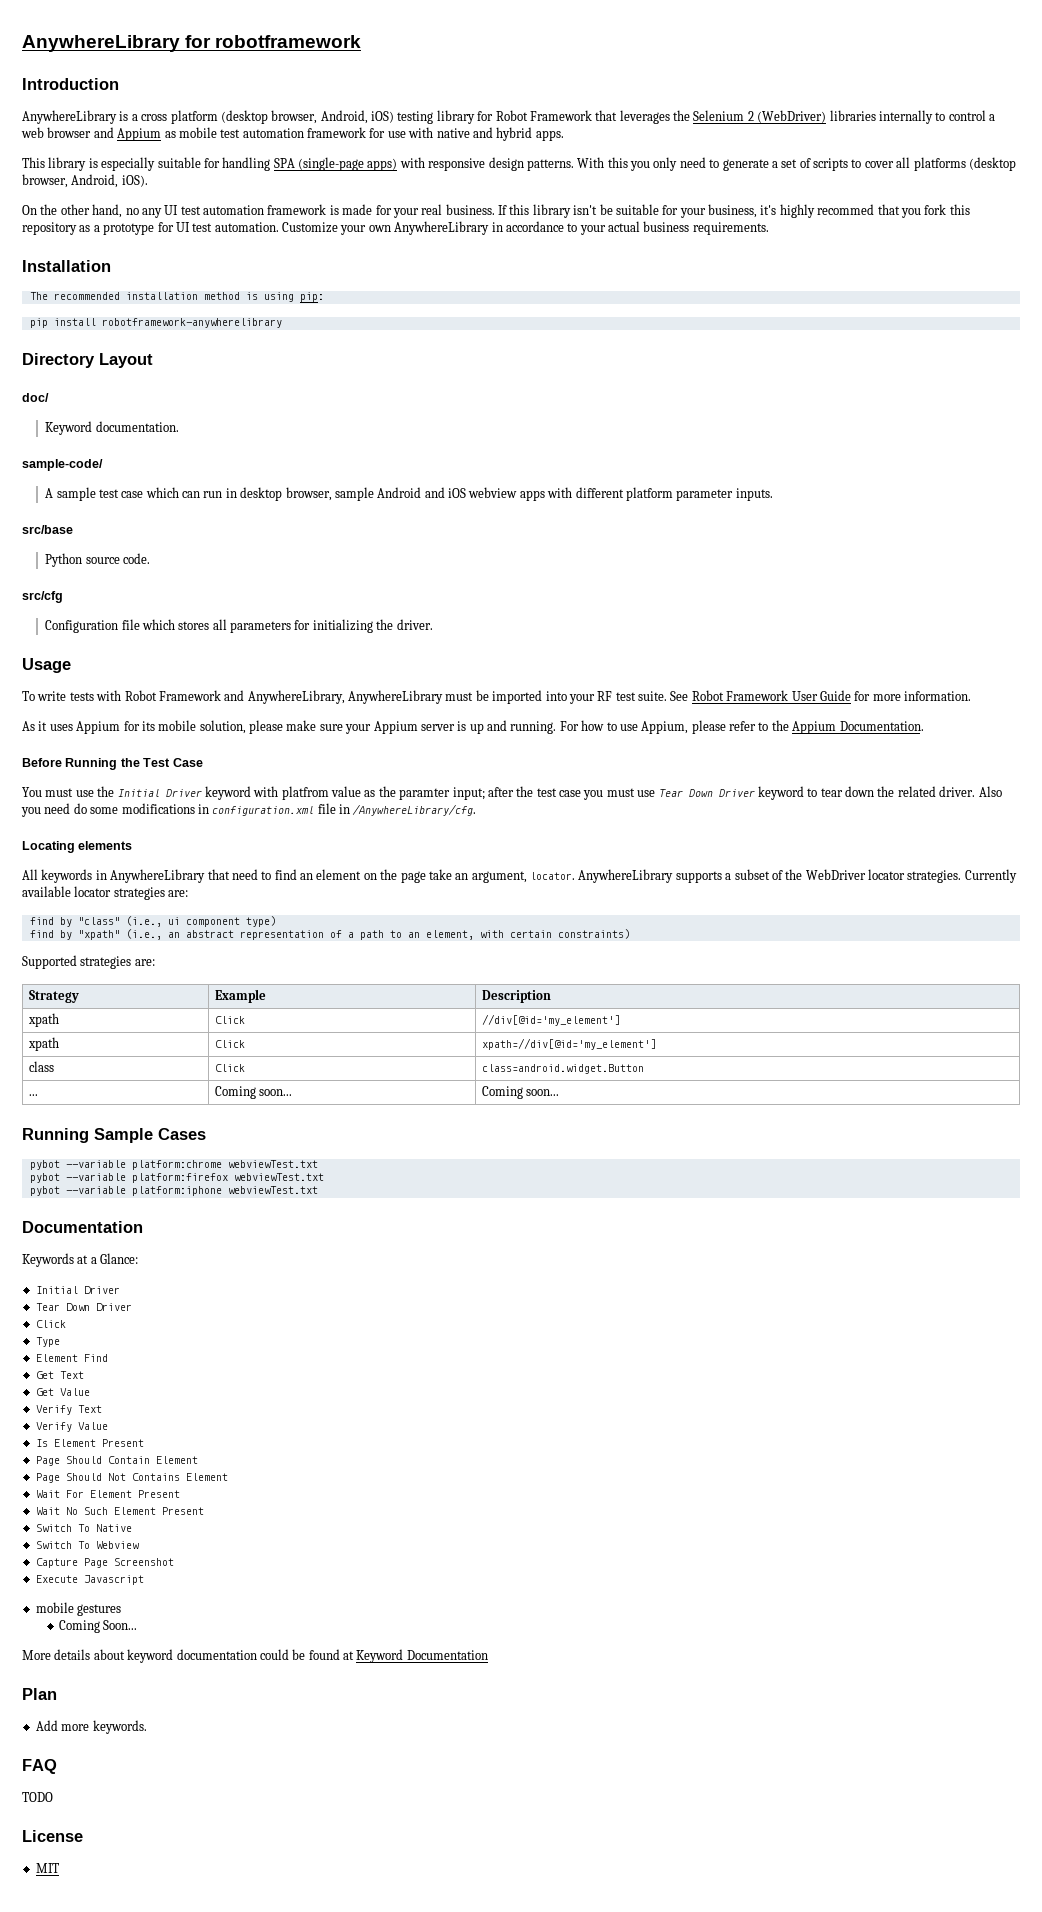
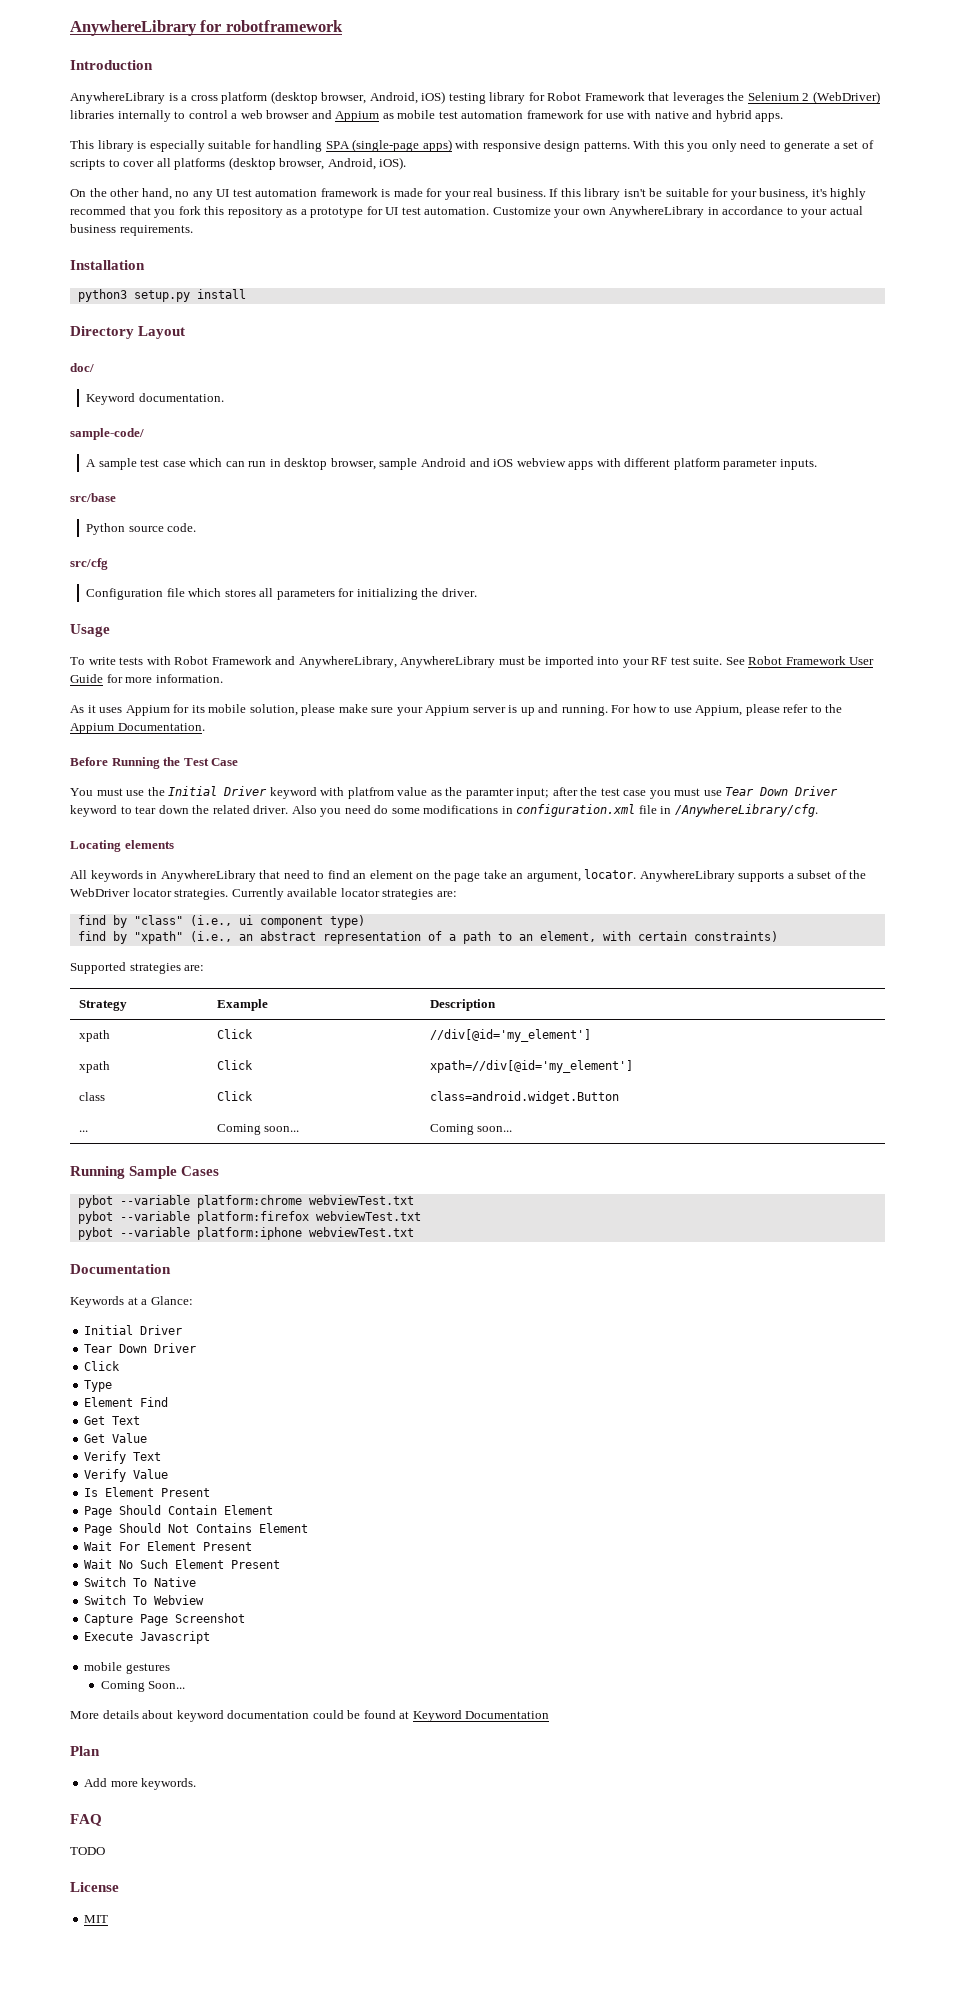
- The recommended installation method is using pip:
- pip install robotframework-anywherelibrary
+ python3 setup.py install

